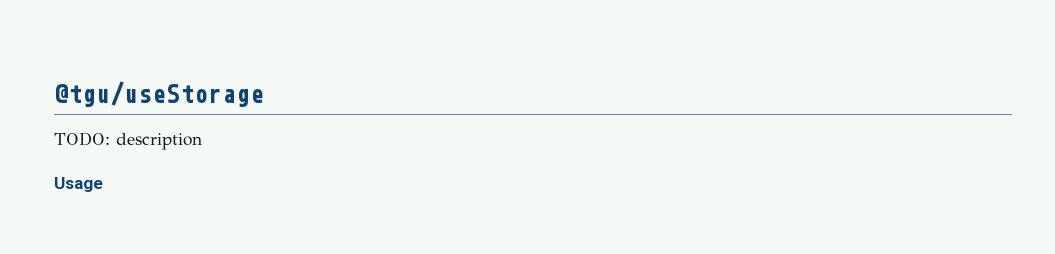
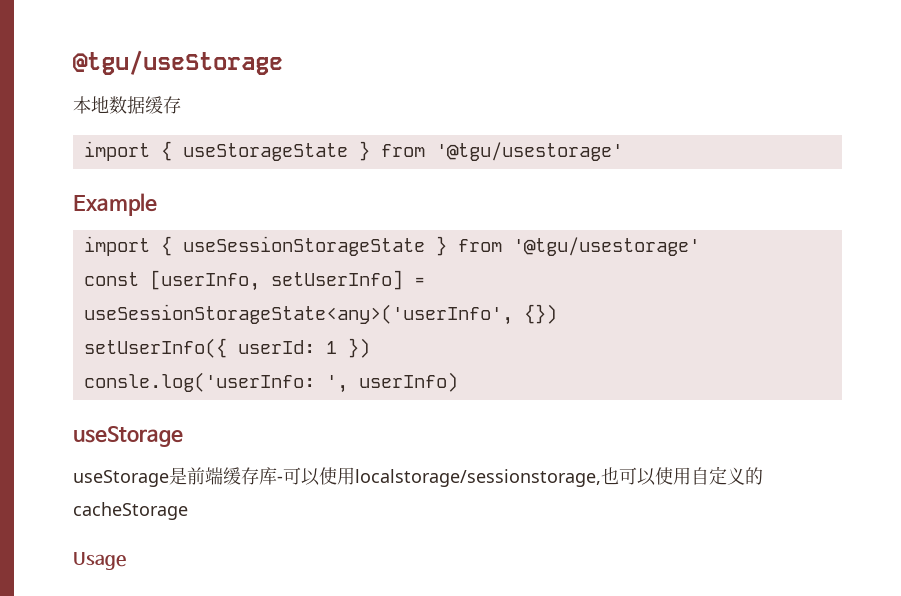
- TODO: description
+ 本地数据缓存
+ import { useStorageState } from '@tgu/usestorage'
+ Example
+ import { useSessionStorageState } from '@tgu/usestorage'
+ const [userInfo, setUserInfo] = useSessionStorageState<any>('userInfo', {})
+ setUserInfo({ userId: 1 })
+ consle.log('userInfo: ', userInfo)
+ useStorage
+ useStorage是前端缓存库-可以使用localstorage/sessionstorage,也可以使用自定义的cacheStorage

